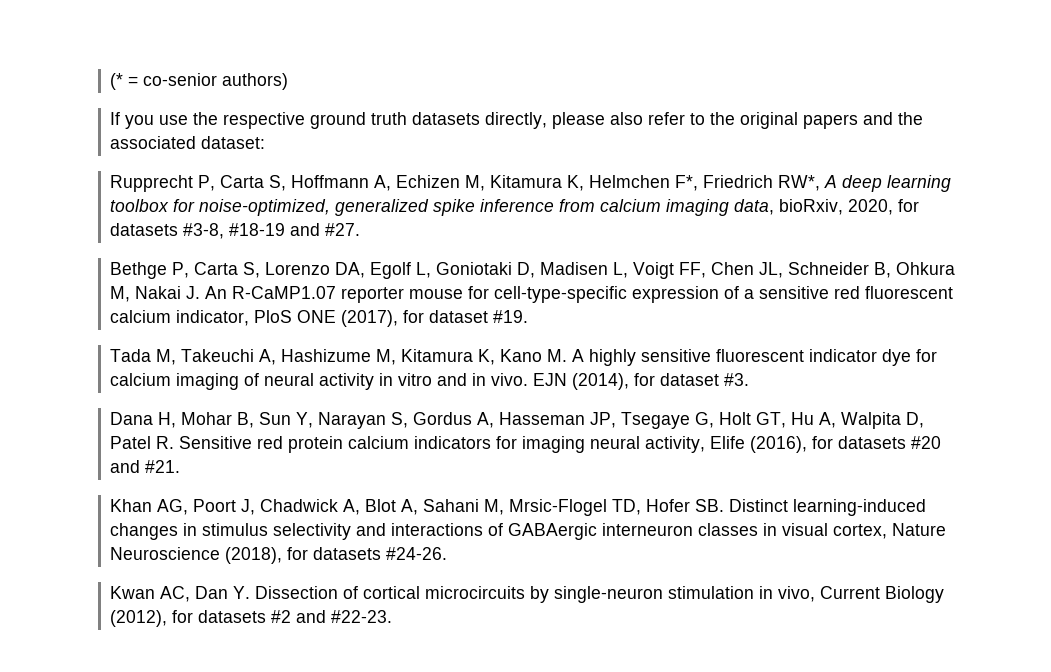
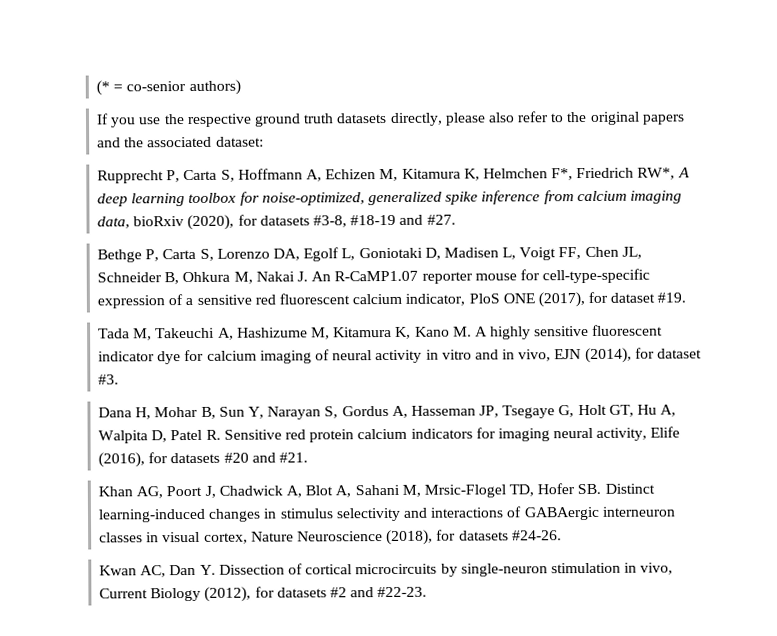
- Rupprecht P, Carta S, Hoffmann A, Echizen M, Kitamura K, Helmchen F*, Friedrich RW*, A deep learning toolbox for noise-optimized, generalized spike inference from calcium imaging data, bioRxiv, 2020, for datasets #3-8, #18-19 and #27.
+ Rupprecht P, Carta S, Hoffmann A, Echizen M, Kitamura K, Helmchen F*, Friedrich RW*, A deep learning toolbox for noise-optimized, generalized spike inference from calcium imaging data, bioRxiv (2020), for datasets #3-8, #18-19 and #27.
- Tada M, Takeuchi A, Hashizume M, Kitamura K, Kano M. A highly sensitive fluorescent indicator dye for calcium imaging of neural activity in vitro and in vivo. EJN (2014), for dataset #3.
+ Tada M, Takeuchi A, Hashizume M, Kitamura K, Kano M. A highly sensitive fluorescent indicator dye for calcium imaging of neural activity in vitro and in vivo, EJN (2014), for dataset #3.

